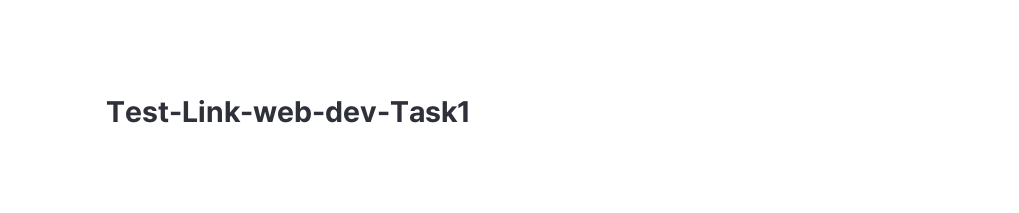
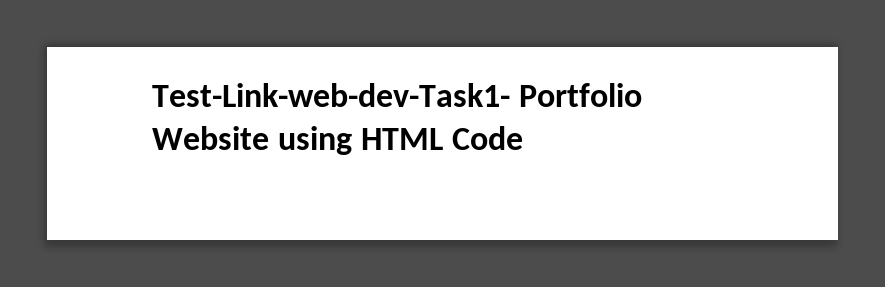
- Test-Link-web-dev-Task1
+ Test-Link-web-dev-Task1- Portfolio Website using HTML Code

